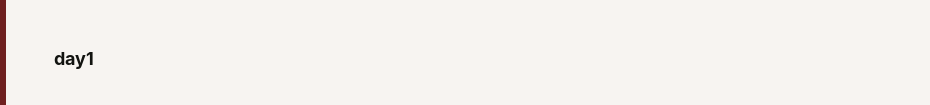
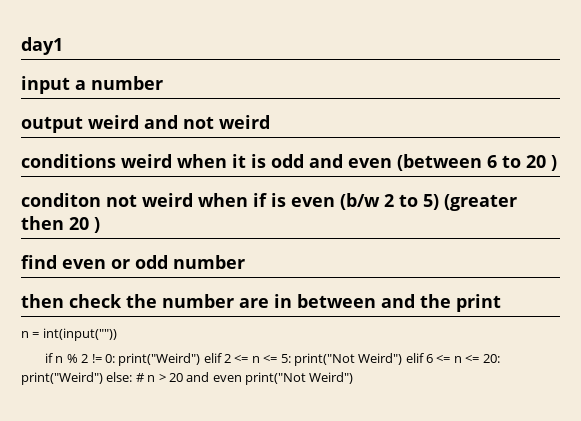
+ input a number
+ output weird and not weird
+ conditions weird when it is odd and even (between 6 to 20 )
+ conditon not weird when if is even (b/w 2 to 5) (greater then 20 )
+ find even or odd number
+ then check the number are in between and the print
+ n = int(input(""))
+ if n % 2 != 0: print("Weird") elif 2 <= n <= 5: print("Not Weird") elif 6 <= n <= 20: print("Weird") else: # n > 20 and even print("Not Weird")

